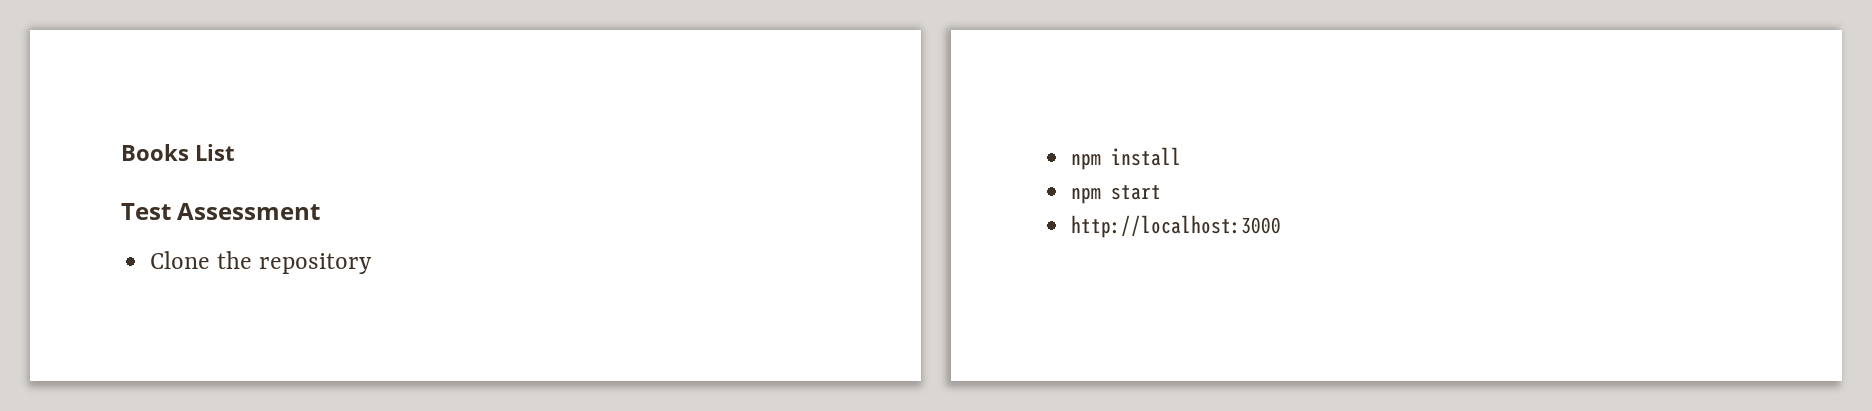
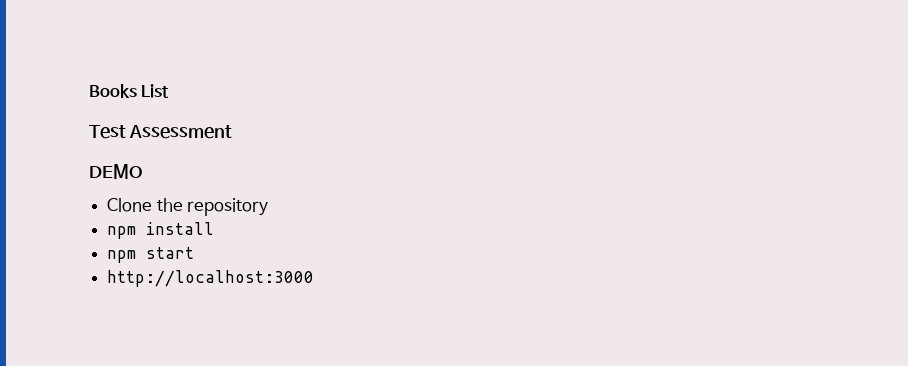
+ DEMO

